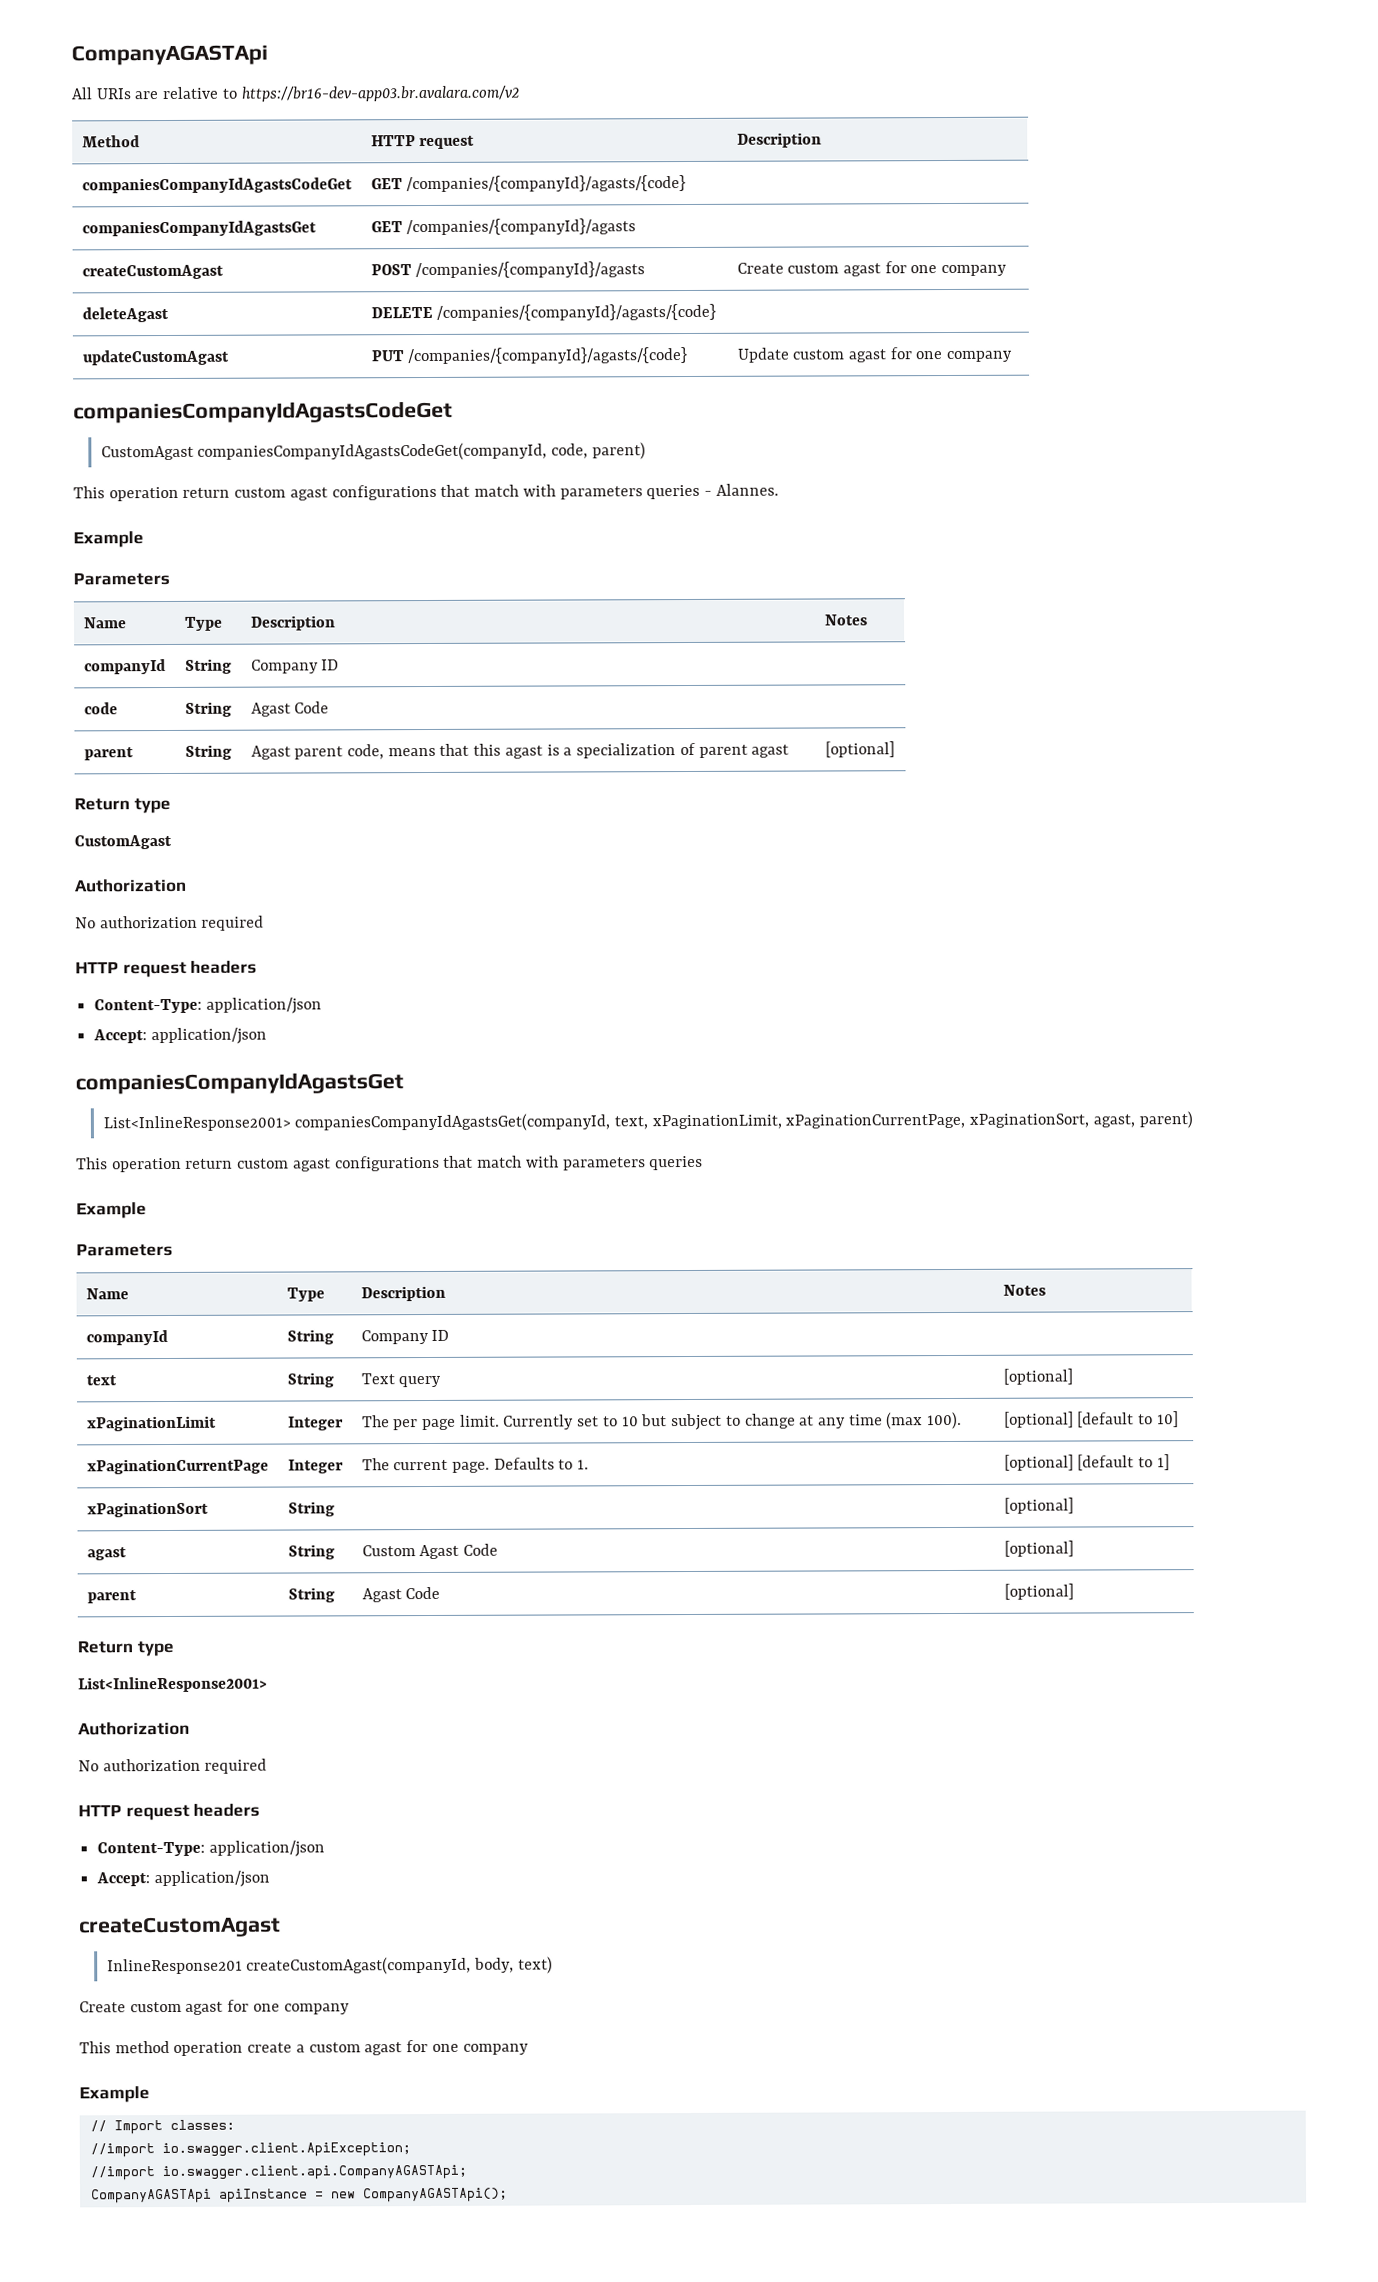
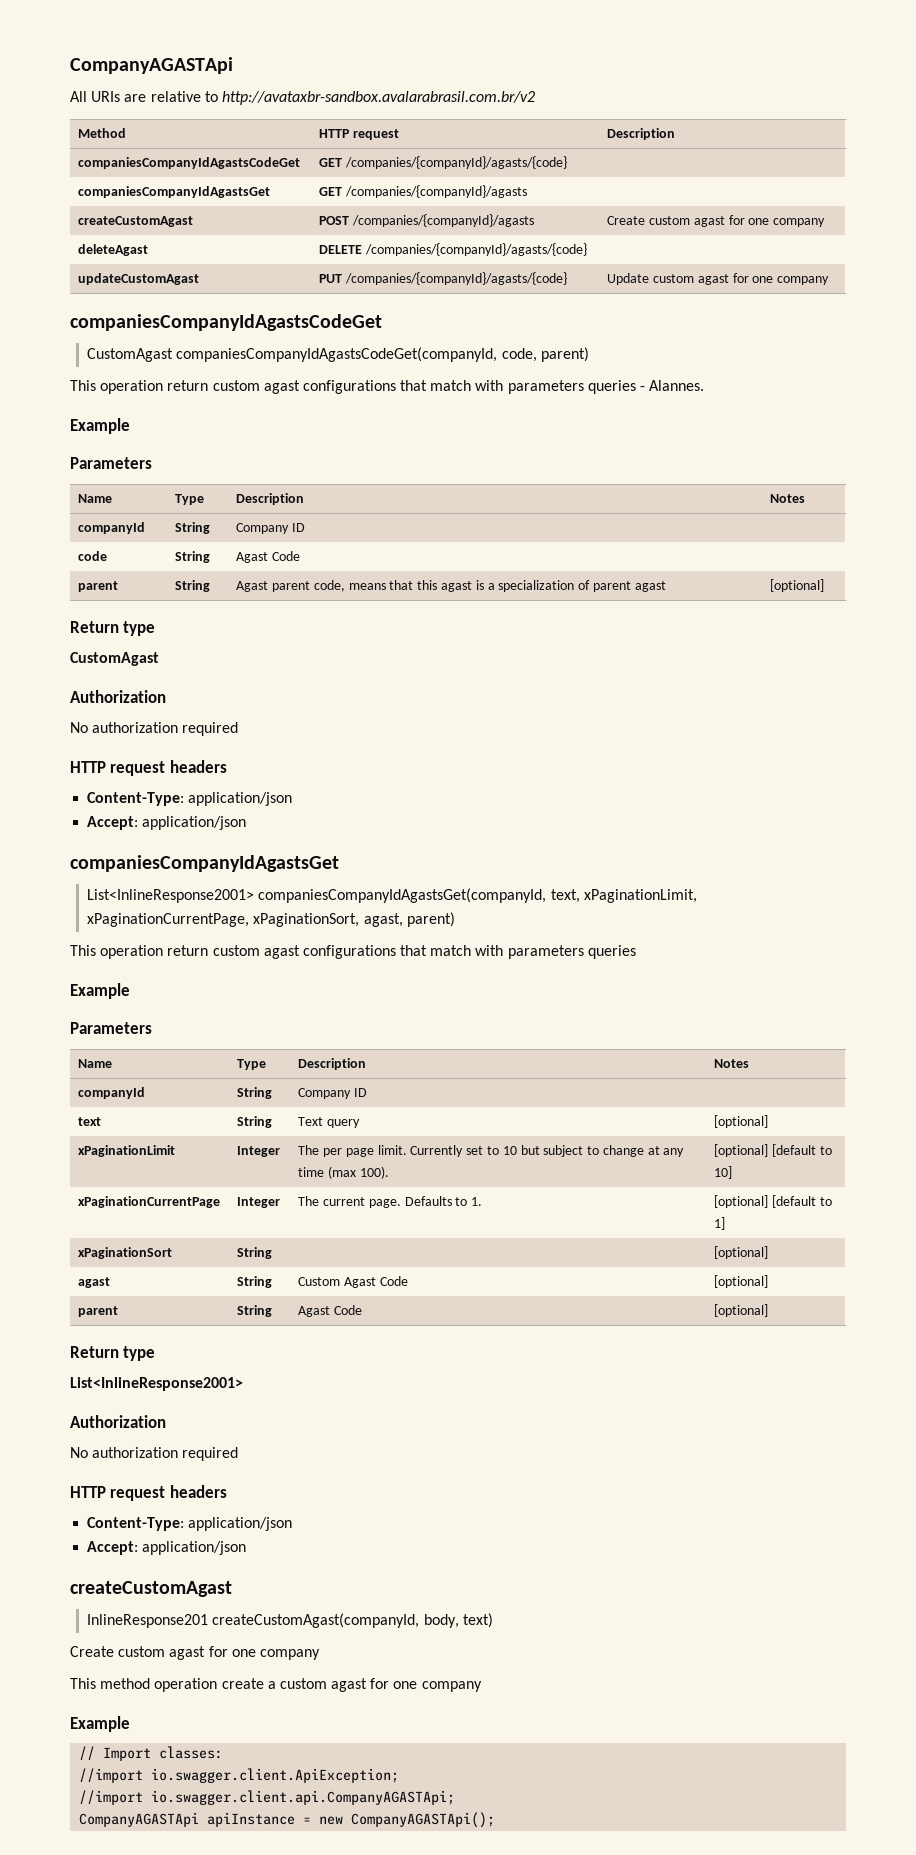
- All URIs are relative to https://br16-dev-app03.br.avalara.com/v2
+ All URIs are relative to http://avataxbr-sandbox.avalarabrasil.com.br/v2

